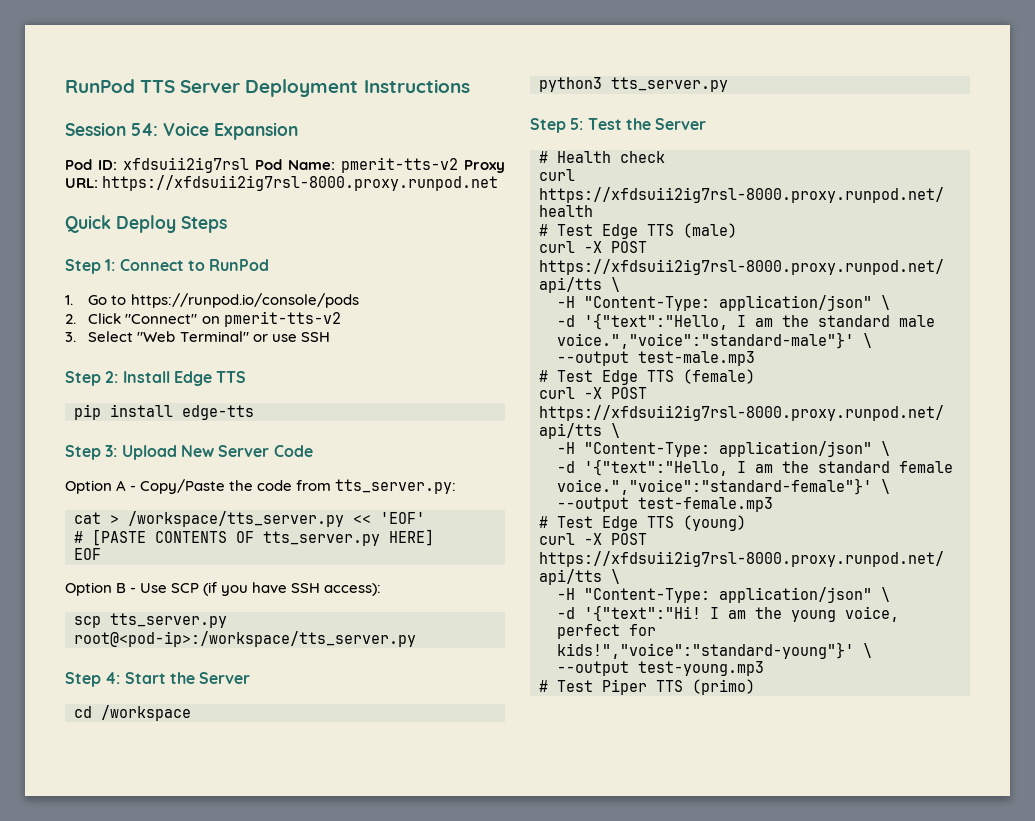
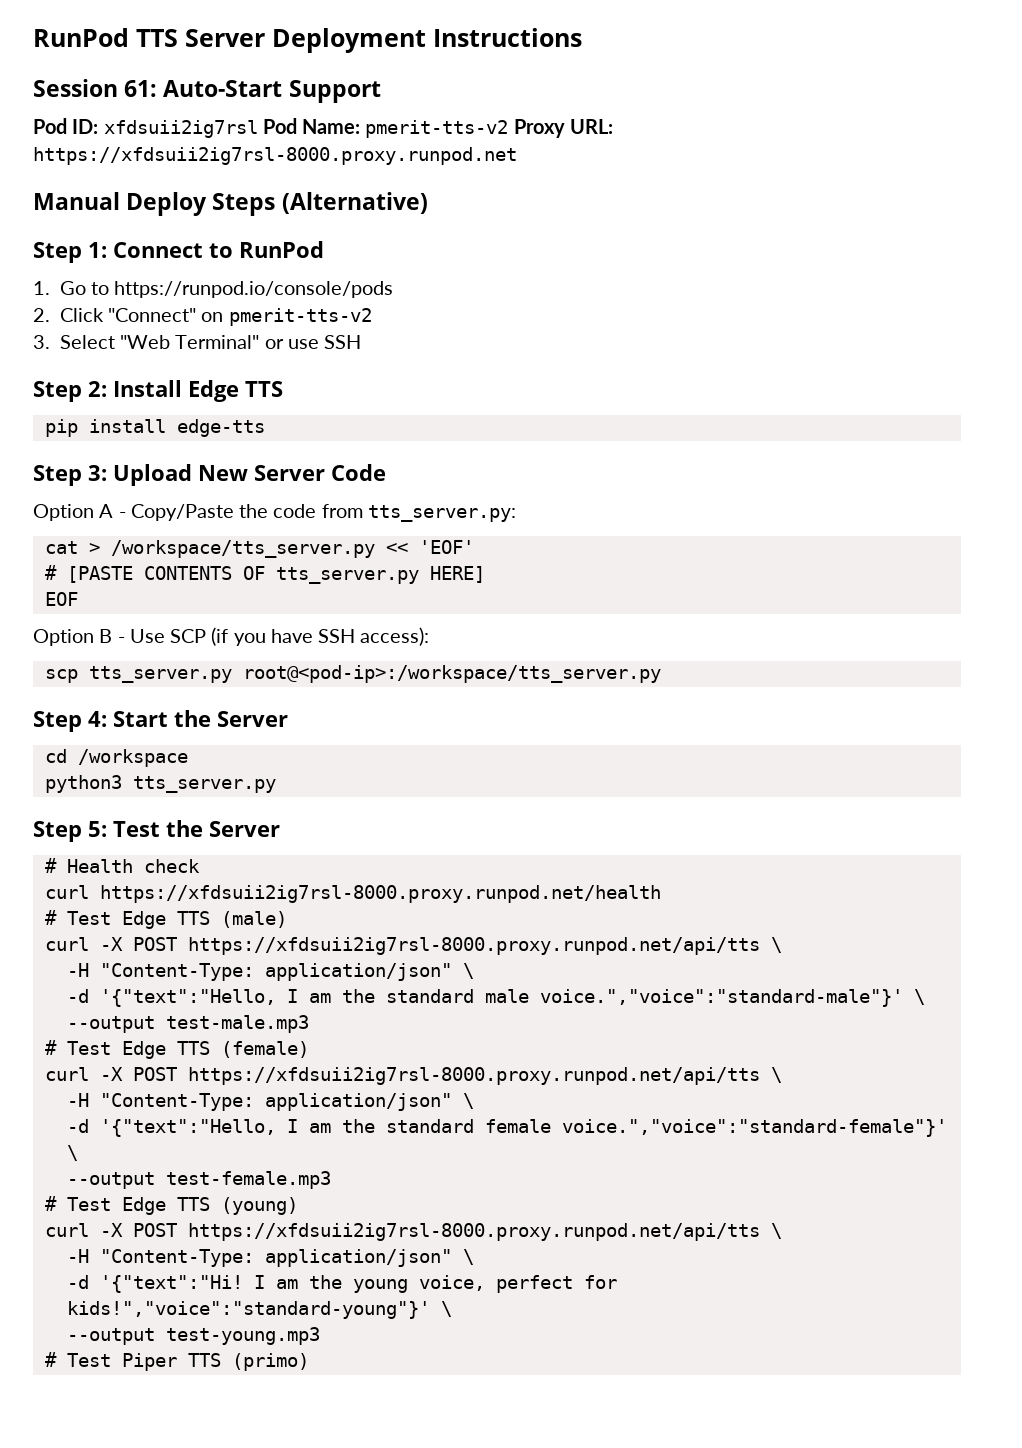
- Session 54: Voice Expansion
+ Session 61: Auto-Start Support
- Quick Deploy Steps
+ Manual Deploy Steps (Alternative)

